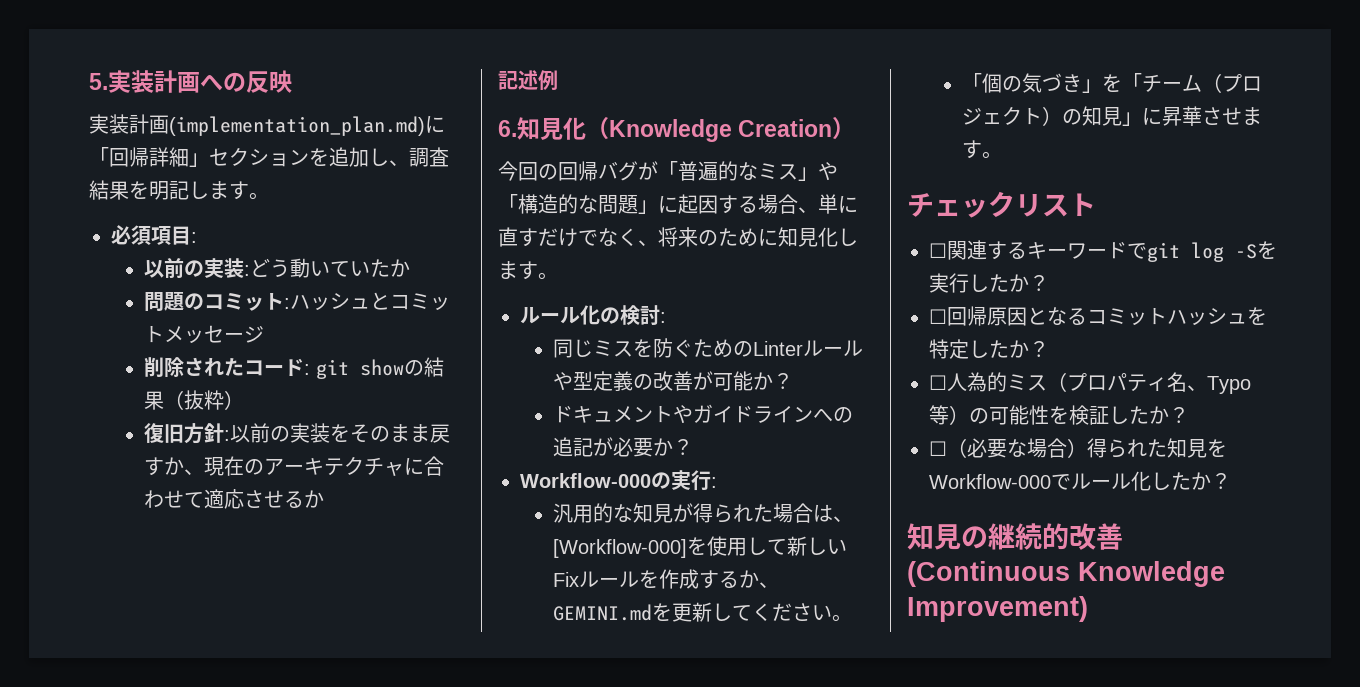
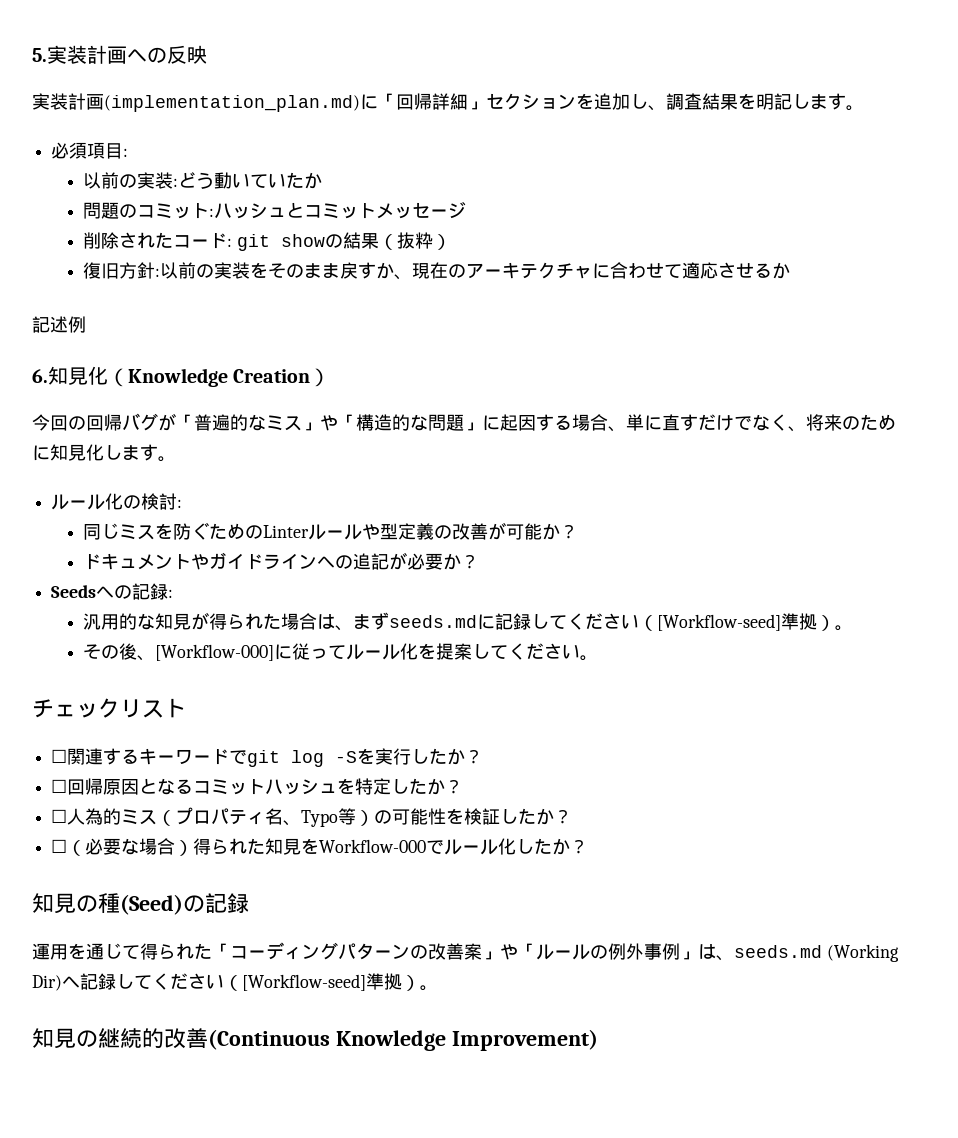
- Workflow-000の実行:
+ Seedsへの記録:
- 汎用的な知見が得られた場合は、[Workflow-000]を使用して新しいFixルールを作成するか、GEMINI.mdを更新してください。
- 「個の気づき」を「チーム（プロジェクト）の知見」に昇華させます。
+ 汎用的な知見が得られた場合は、まずseeds.mdに記録してください（[Workflow-seed]準拠）。
+ その後、[Workflow-000]に従ってルール化を提案してください。
+ 知見の種(Seed)の記録
+ 運用を通じて得られた「コーディングパターンの改善案」や「ルールの例外事例」は、seeds.md (Working Dir)へ記録してください（[Workflow-seed]準拠）。

